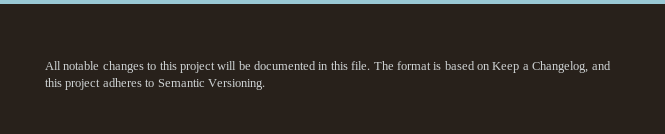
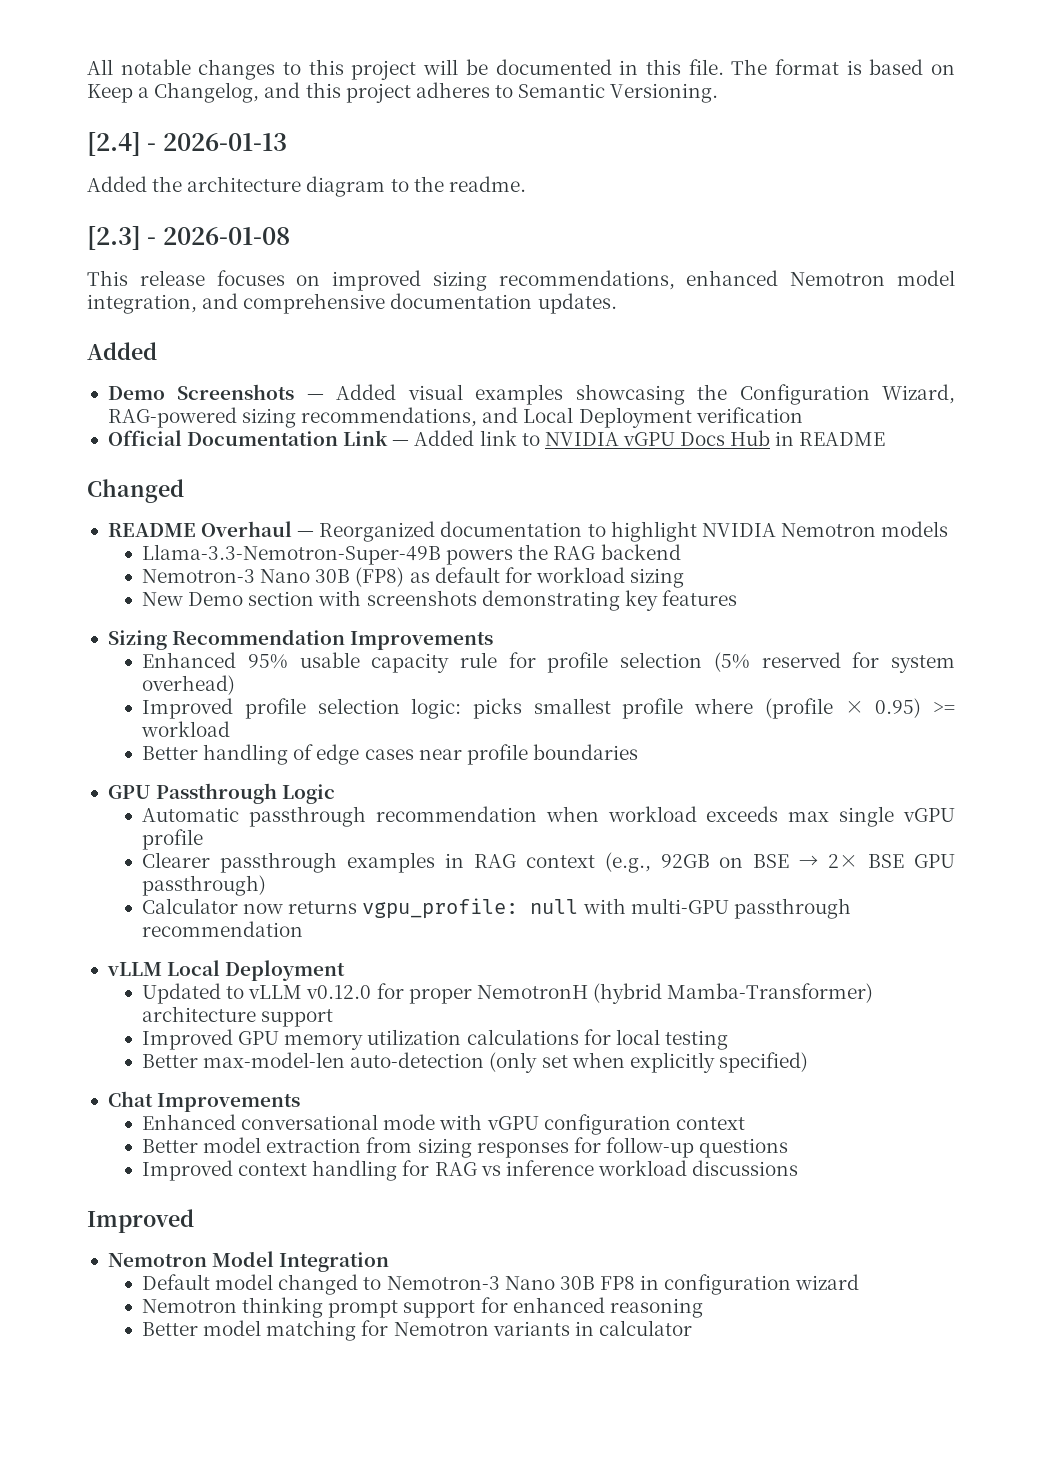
+ [2.4] - 2026-01-13
+ Added the architecture diagram to the readme.
+ [2.3] - 2026-01-08
+ This release focuses on improved sizing recommendations, enhanced Nemotron model integration, and comprehensive documentation updates.
+ Added
+ Demo Screenshots — Added visual examples showcasing the Configuration Wizard, RAG-powered sizing recommendations, and Local Deployment verification
+ Official Documentation Link — Added link to NVIDIA vGPU Docs Hub in README
+ Changed
+ README Overhaul — Reorganized documentation to highlight NVIDIA Nemotron models
+ Llama-3.3-Nemotron-Super-49B powers the RAG backend
+ Nemotron-3 Nano 30B (FP8) as default for workload sizing
+ New Demo section with screenshots demonstrating key features
+ Sizing Recommendation Improvements
+ Enhanced 95% usable capacity rule for profile selection (5% reserved for system overhead)
+ Improved profile selection logic: picks smallest profile where (profile × 0.95) >= workload
+ Better handling of edge cases near profile boundaries
+ GPU Passthrough Logic
+ Automatic passthrough recommendation when workload exceeds max single vGPU profile
+ Clearer passthrough examples in RAG context (e.g., 92GB on BSE → 2× BSE GPU passthrough)
+ Calculator now returns vgpu_profile: null with multi-GPU passthrough recommendation
+ vLLM Local Deployment
+ Updated to vLLM v0.12.0 for proper NemotronH (hybrid Mamba-Transformer) architecture support
+ Improved GPU memory utilization calculations for local testing
+ Better max-model-len auto-detection (only set when explicitly specified)
+ Chat Improvements
+ Enhanced conversational mode with vGPU configuration context
+ Better model extraction from sizing responses for follow-up questions
+ Improved context handling for RAG vs inference workload discussions
+ Improved
+ Nemotron Model Integration
+ Default model changed to Nemotron-3 Nano 30B FP8 in configuration wizard
+ Nemotron thinking prompt support for enhanced reasoning
+ Better model matching for Nemotron variants in calculator

